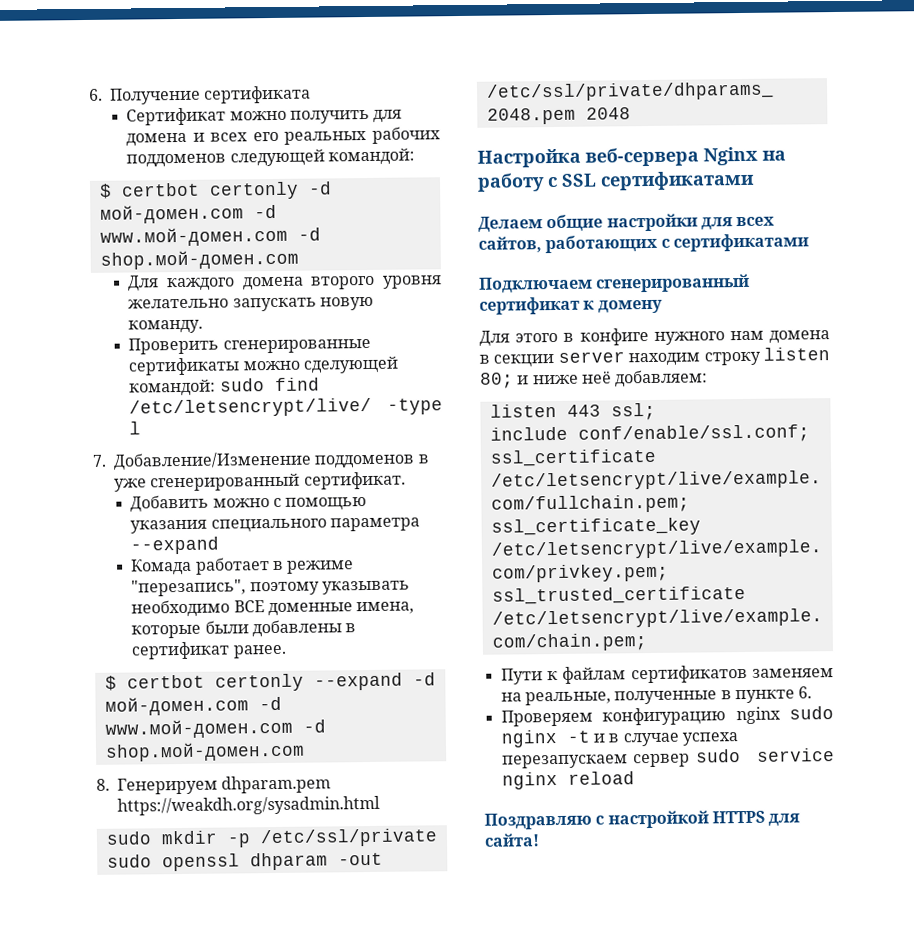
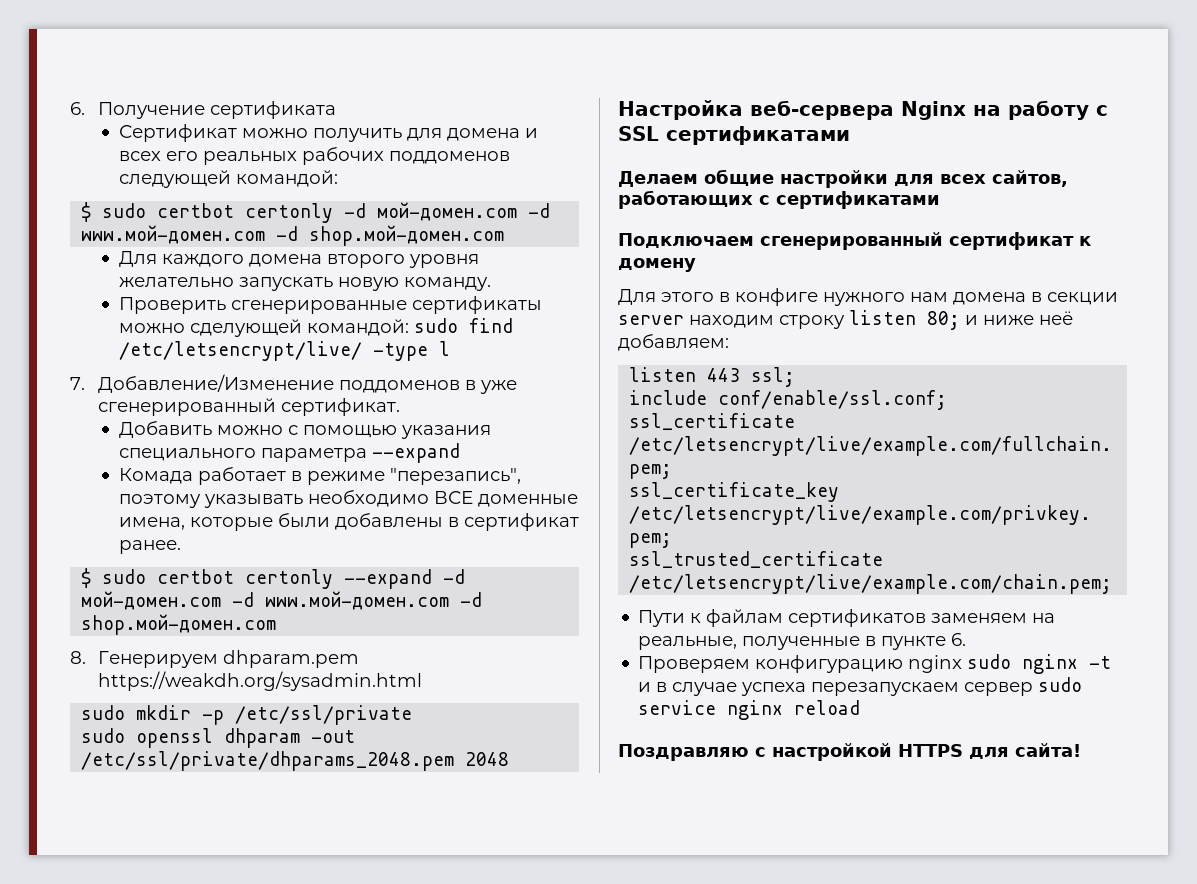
- $ certbot certonly -d мой-домен.com -d www.мой-домен.com -d shop.мой-домен.com
+ $ sudo certbot certonly -d мой-домен.com -d www.мой-домен.com -d shop.мой-домен.com
- $ certbot certonly --expand -d мой-домен.com -d www.мой-домен.com -d shop.мой-домен.com
+ $ sudo certbot certonly --expand -d мой-домен.com -d www.мой-домен.com -d shop.мой-домен.com

